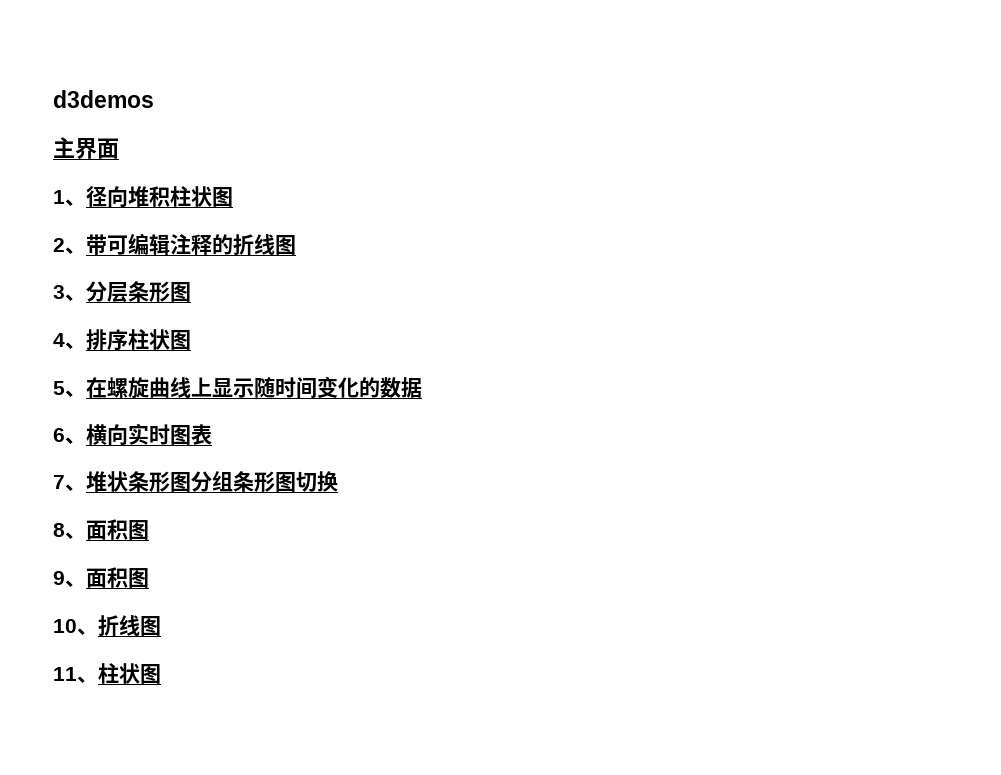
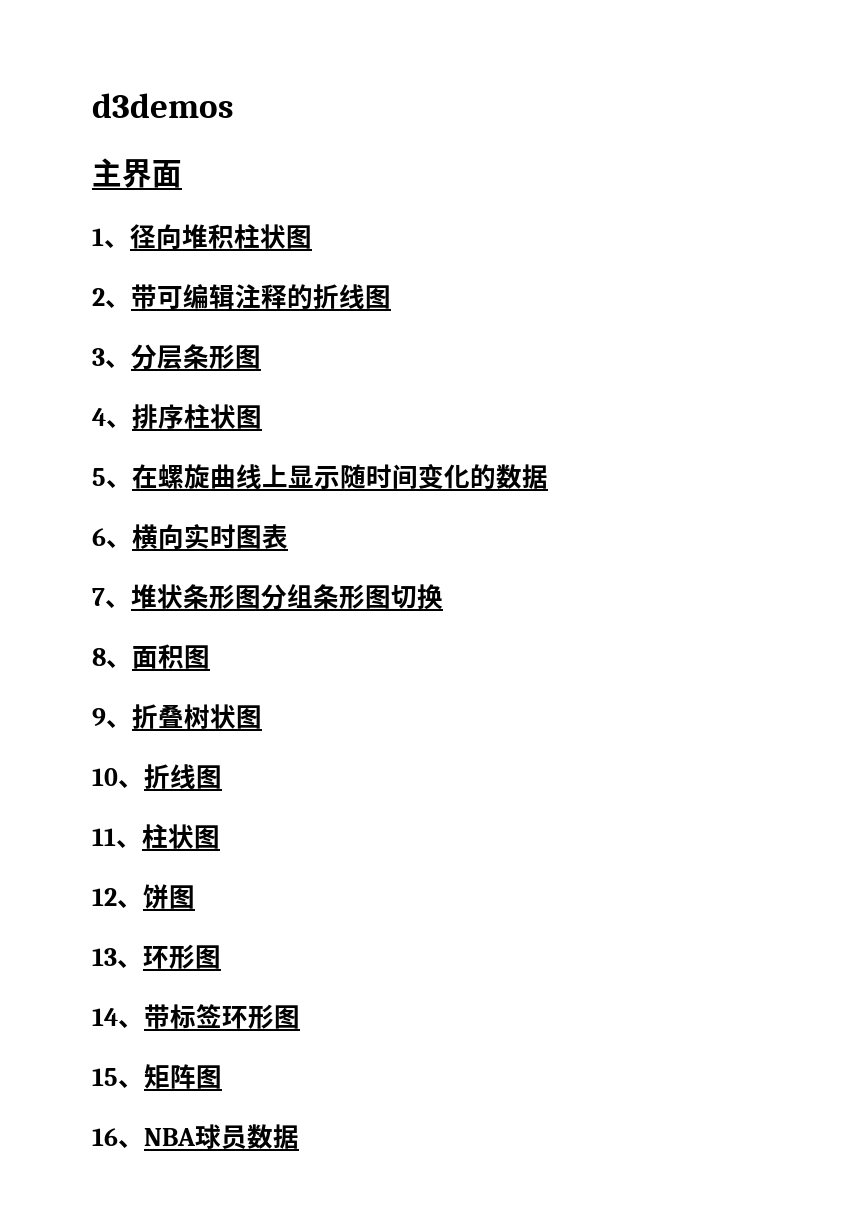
- 9、面积图
+ 9、折叠树状图
+ 12、饼图
+ 13、环形图
+ 14、带标签环形图
+ 15、矩阵图
+ 16、NBA球员数据

